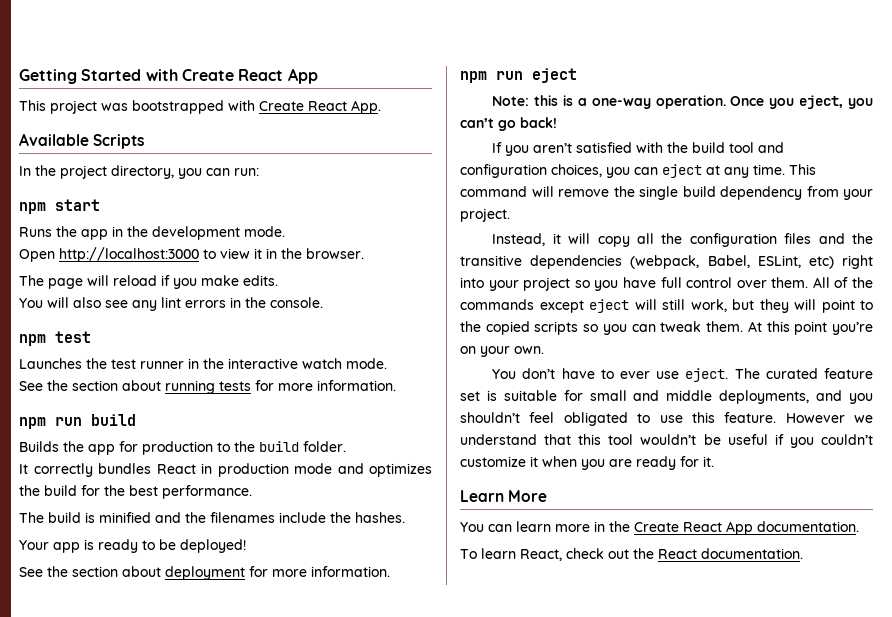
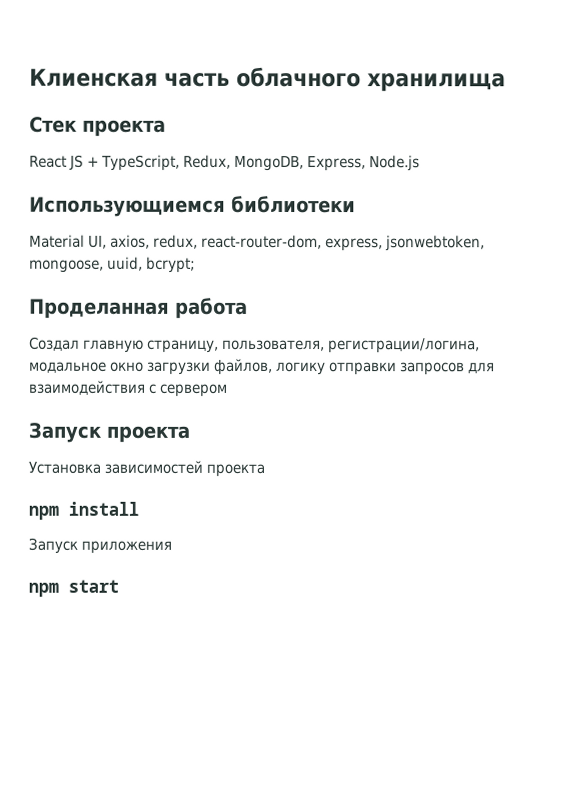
- Getting Started with Create React App
- This project was bootstrapped with Create React App.
- Available Scripts
- In the project directory, you can run:
+ Клиенская часть облачного хранилища
+ Стек проекта
+ React JS + TypeScript, Redux, MongoDB, Express, Node.js
+ Использующиемся библиотеки
+ Material UI, axios, redux, react-router-dom, express, jsonwebtoken, mongoose, uuid, bcrypt;
+ Проделанная работа
+ Создал главную страницу, пользователя, регистрации/логина, модальное окно загрузки файлов, логику отправки запросов для взаимодействия с сервером
+ Запуск проекта
+ Установка зависимостей проекта
+ npm install
+ Запуск приложения
  npm start
- Runs the app in the development mode.
- Open http://localhost:3000 to view it in the browser.
- The page will reload if you make edits.
- You will also see any lint errors in the console.
- npm test
- Launches the test runner in the interactive watch mode.
- See the section about running tests for more information.
- npm run build
- Builds the app for production to the build folder.
- It correctly bundles React in production mode and optimizes the build for the best performance.
- The build is minified and the filenames include the hashes.
- Your app is ready to be deployed!
- See the section about deployment for more information.
- npm run eject
- Note: this is a one-way operation. Once you eject, you can’t go back!
- If you aren’t satisfied with the build tool and configuration choices, you can eject at any time. This command will remove the single build dependency from your project.
- Instead, it will copy all the configuration files and the transitive dependencies (webpack, Babel, ESLint, etc) right into your project so you have full control over them. All of the commands except eject will still work, but they will point to the copied scripts so you can tweak them. At this point you’re on your own.
- You don’t have to ever use eject. The curated feature set is suitable for small and middle deployments, and you shouldn’t feel obligated to use this feature. However we understand that this tool wouldn’t be useful if you couldn’t customize it when you are ready for it.
- Learn More
- You can learn more in the Create React App documentation.
- To learn React, check out the React documentation.

